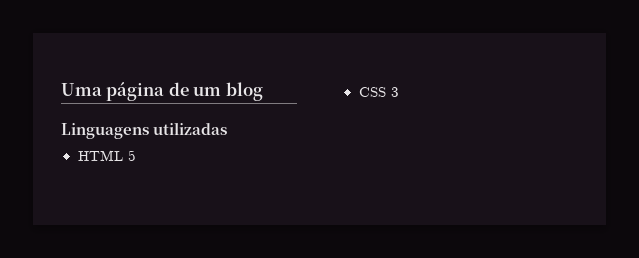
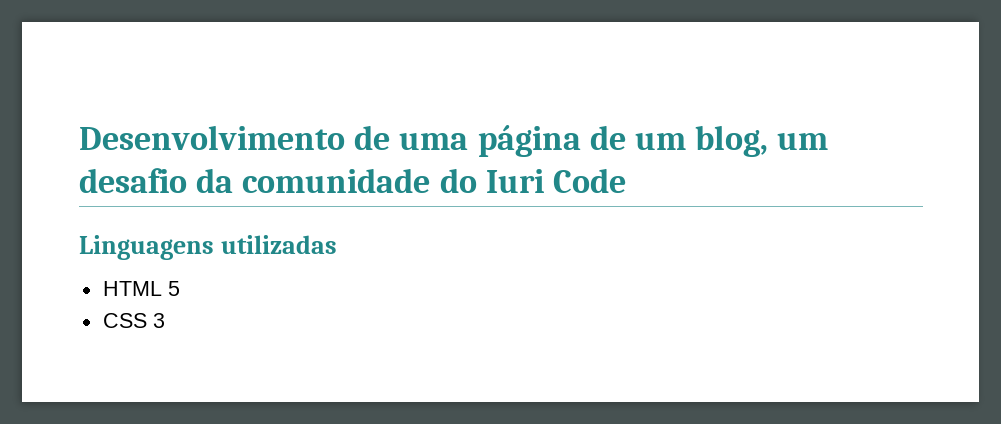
- Uma página de um blog
+ Desenvolvimento de uma página de um blog, um desafio da comunidade do Iuri Code

